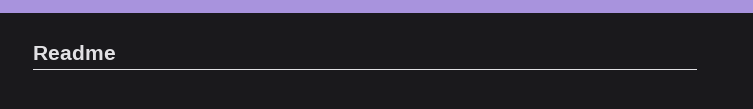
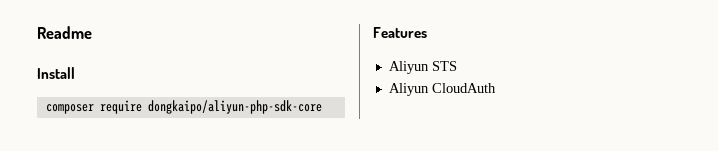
+ Install
+ composer require dongkaipo/aliyun-php-sdk-core
+ Features
+ Aliyun STS
+ Aliyun CloudAuth

